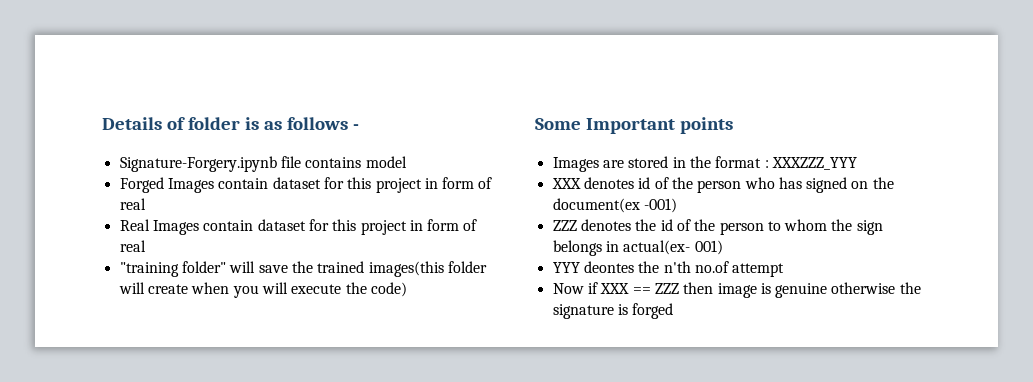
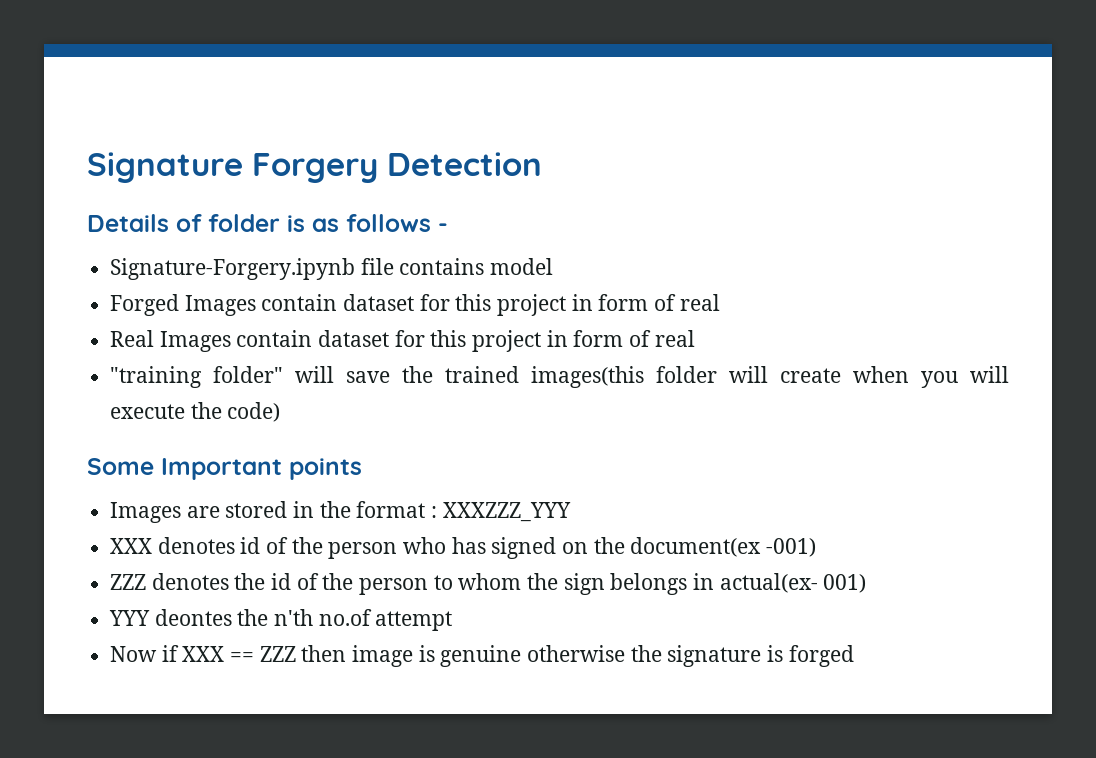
+ Signature Forgery Detection

